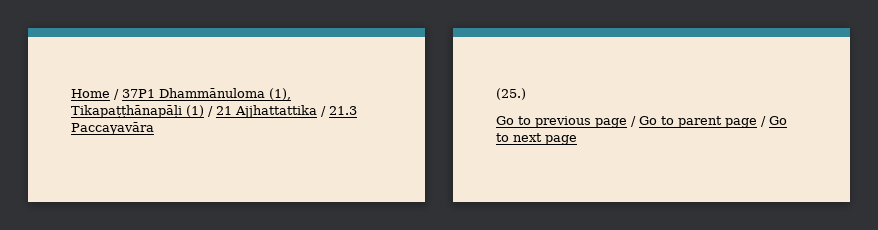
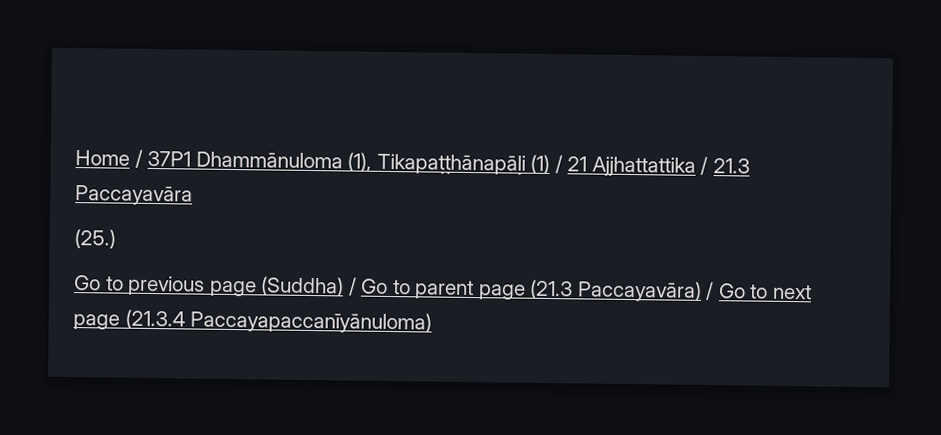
- Go to previous page / Go to parent page / Go to next page
+ Go to previous page (Suddha) / Go to parent page (21.3 Paccayavāra) / Go to next page (21.3.4 Paccayapaccanīyānuloma)

